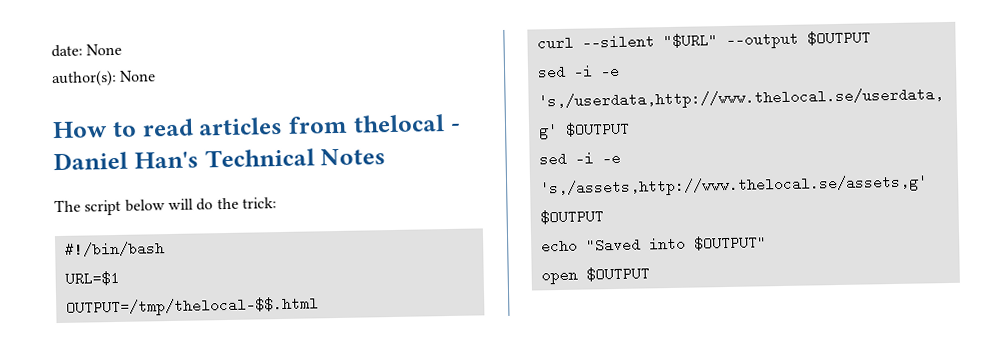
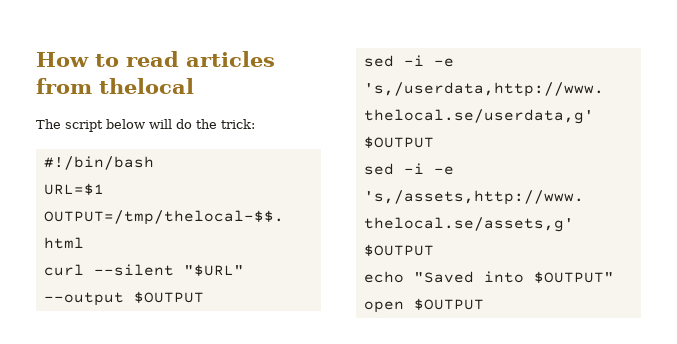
- date: None
- author(s): None
- How to read articles from thelocal - Daniel Han's Technical Notes
+ How to read articles from thelocal

